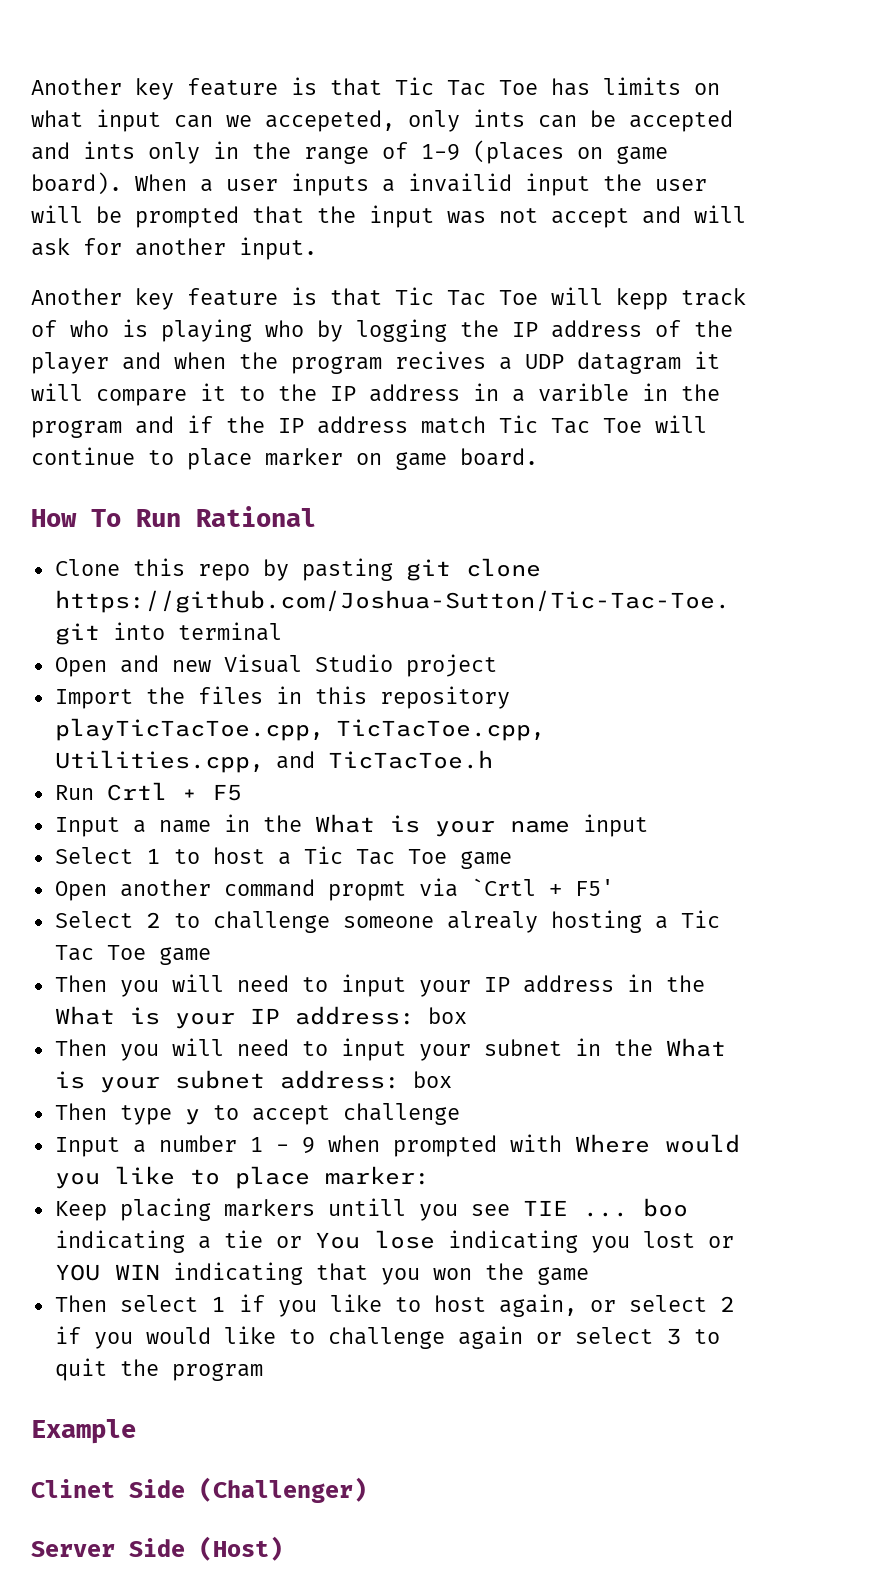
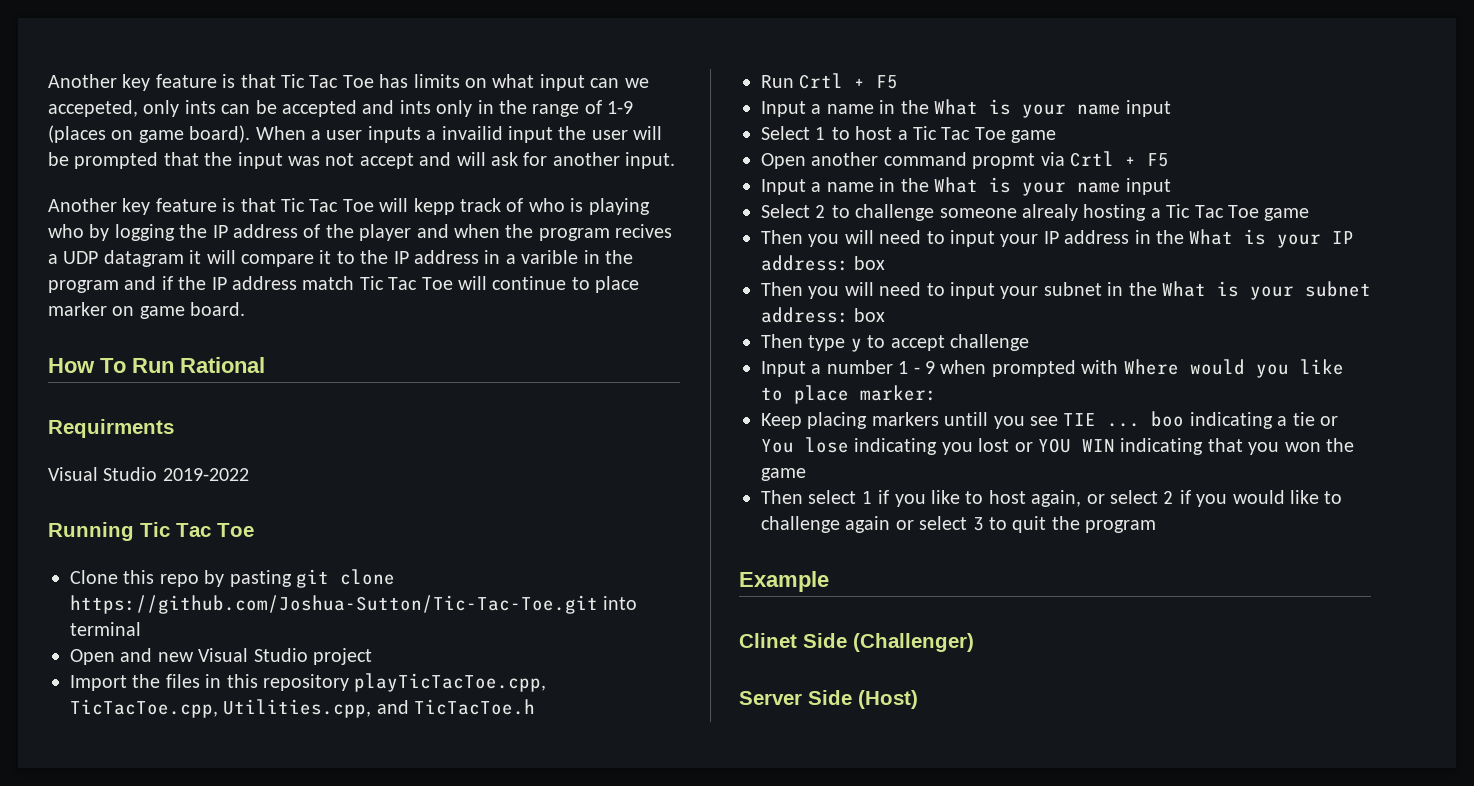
+ Requirments
+ Visual Studio 2019-2022
+ Running Tic Tac Toe
- Open another command propmt via `Crtl + F5'
+ Open another command propmt via Crtl + F5
+ Input a name in the What is your name input

